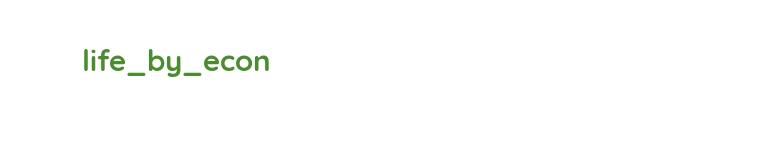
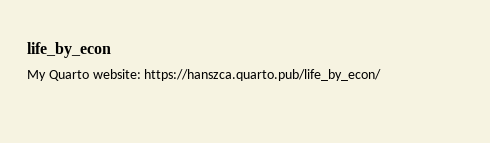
+ My Quarto website: https://hanszca.quarto.pub/life_by_econ/

